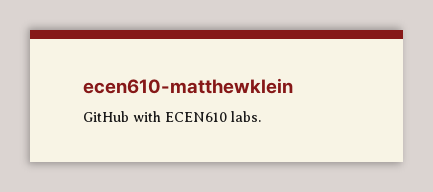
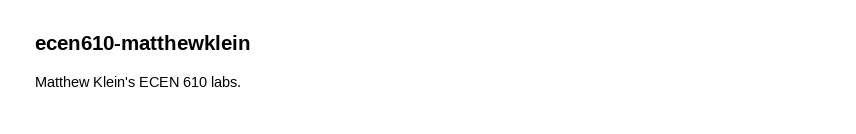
- GitHub with ECEN610 labs.
+ Matthew Klein's ECEN 610 labs.

